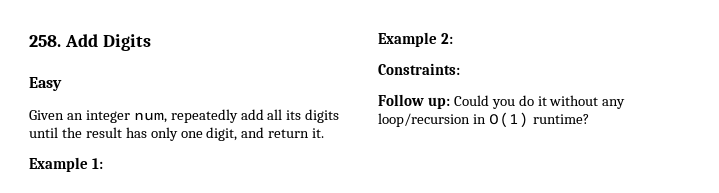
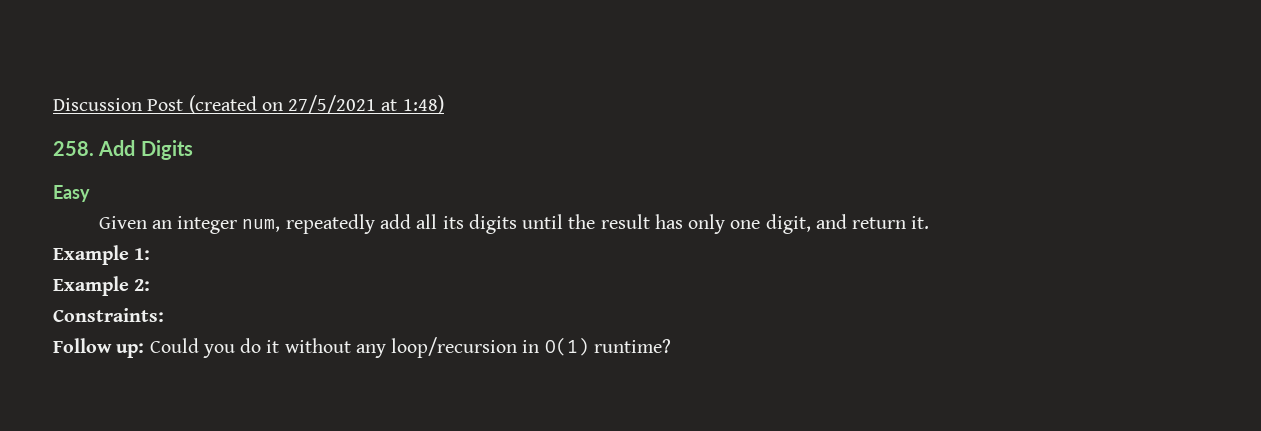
+ Discussion Post (created on 27/5/2021 at 1:48)

